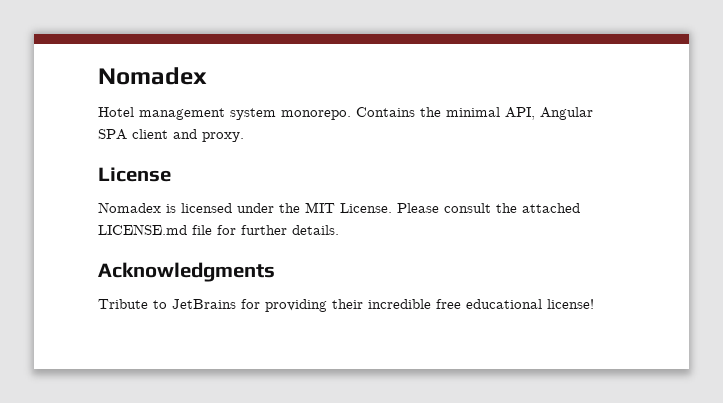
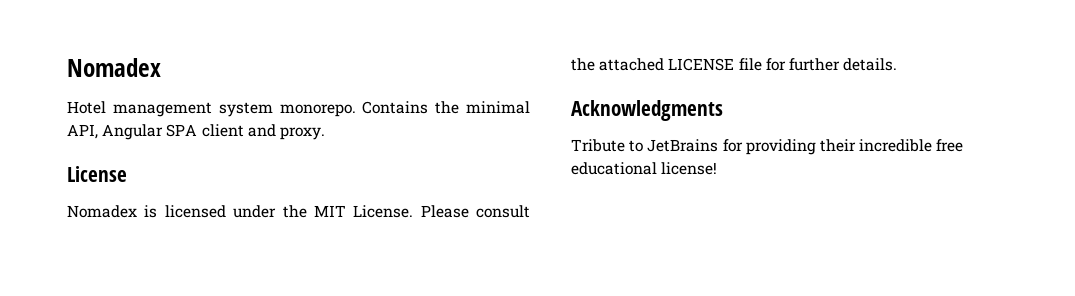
- Please consult the attached LICENSE.md file for further details.
+ Please consult the attached LICENSE file for further details.

